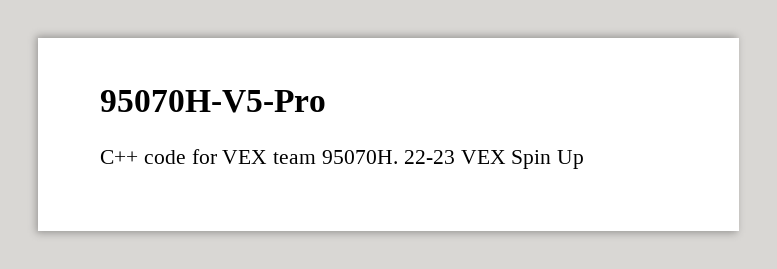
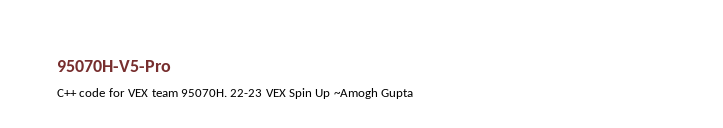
- 22-23 VEX Spin Up
+ 22-23 VEX Spin Up ~Amogh Gupta

